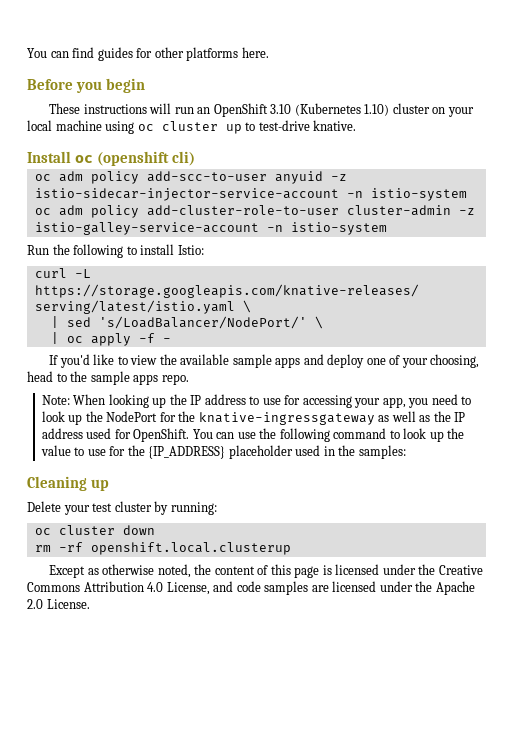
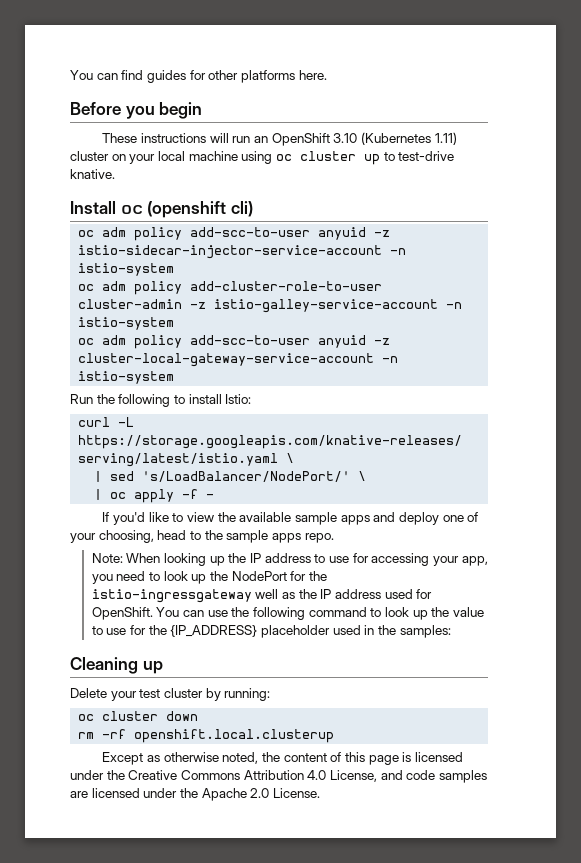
- These instructions will run an OpenShift 3.10 (Kubernetes 1.10) cluster on your local machine using oc cluster up to test-drive knative.
+ These instructions will run an OpenShift 3.10 (Kubernetes 1.11) cluster on your local machine using oc cluster up to test-drive knative.
+ oc adm policy add-scc-to-user anyuid -z cluster-local-gateway-service-account -n istio-system
- Note: When looking up the IP address to use for accessing your app, you need to look up the NodePort for the knative-ingressgateway as well as the IP address used for OpenShift.
+ Note: When looking up the IP address to use for accessing your app, you need to look up the NodePort for the istio-ingressgateway well as the IP address used for OpenShift.

